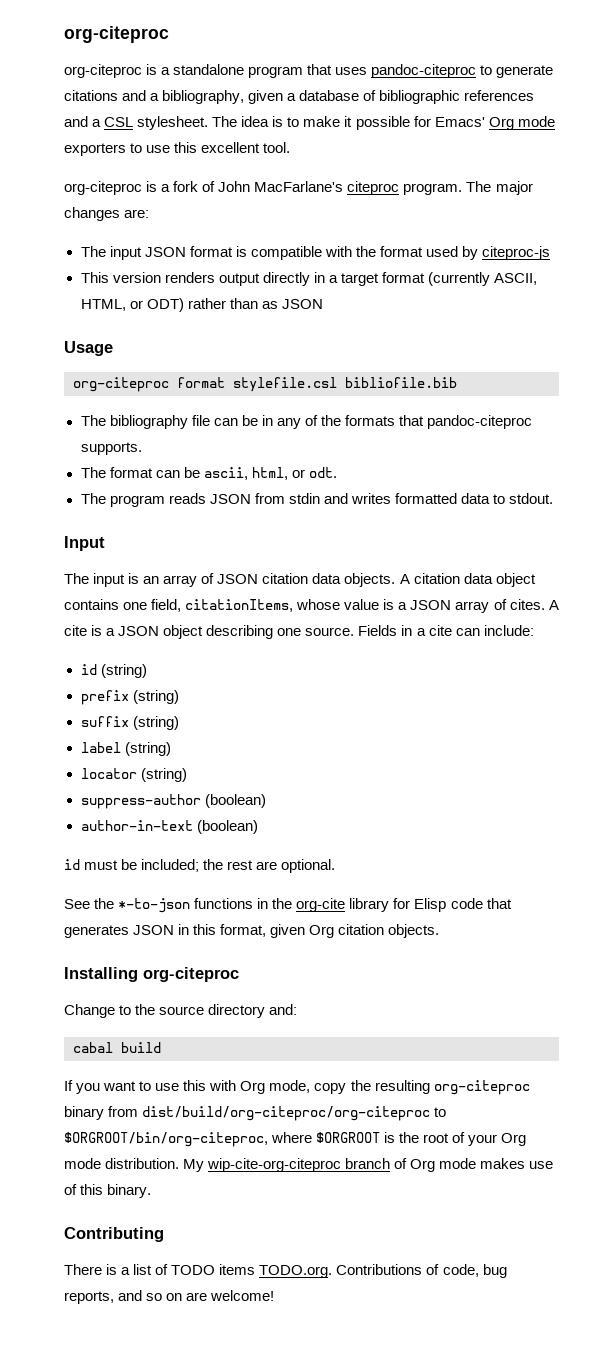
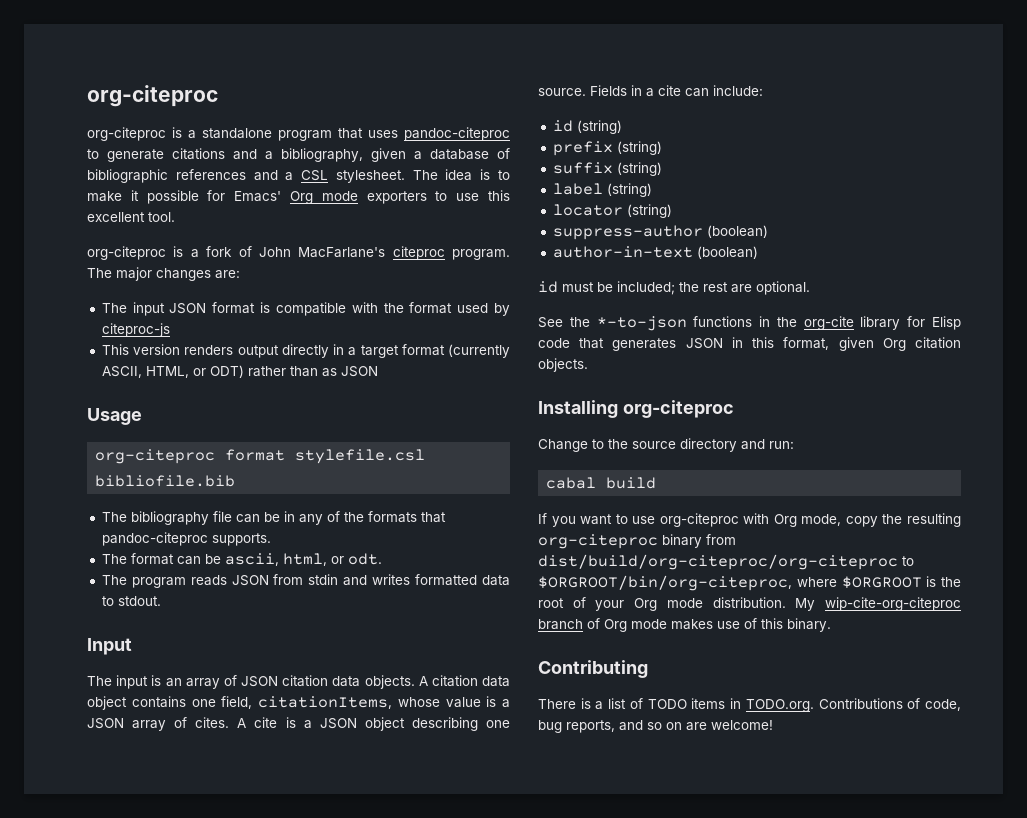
- Change to the source directory and:
+ Change to the source directory and run:
- If you want to use this with Org mode, copy the resulting org-citeproc binary from dist/build/org-citeproc/org-citeproc to $ORGROOT/bin/org-citeproc, where $ORGROOT is the root of your Org mode distribution.
+ If you want to use org-citeproc with Org mode, copy the resulting org-citeproc binary from dist/build/org-citeproc/org-citeproc to $ORGROOT/bin/org-citeproc, where $ORGROOT is the root of your Org mode distribution.
- There is a list of TODO items TODO.org. Contributions of code, bug reports, and so on are welcome!
+ There is a list of TODO items in TODO.org. Contributions of code, bug reports, and so on are welcome!

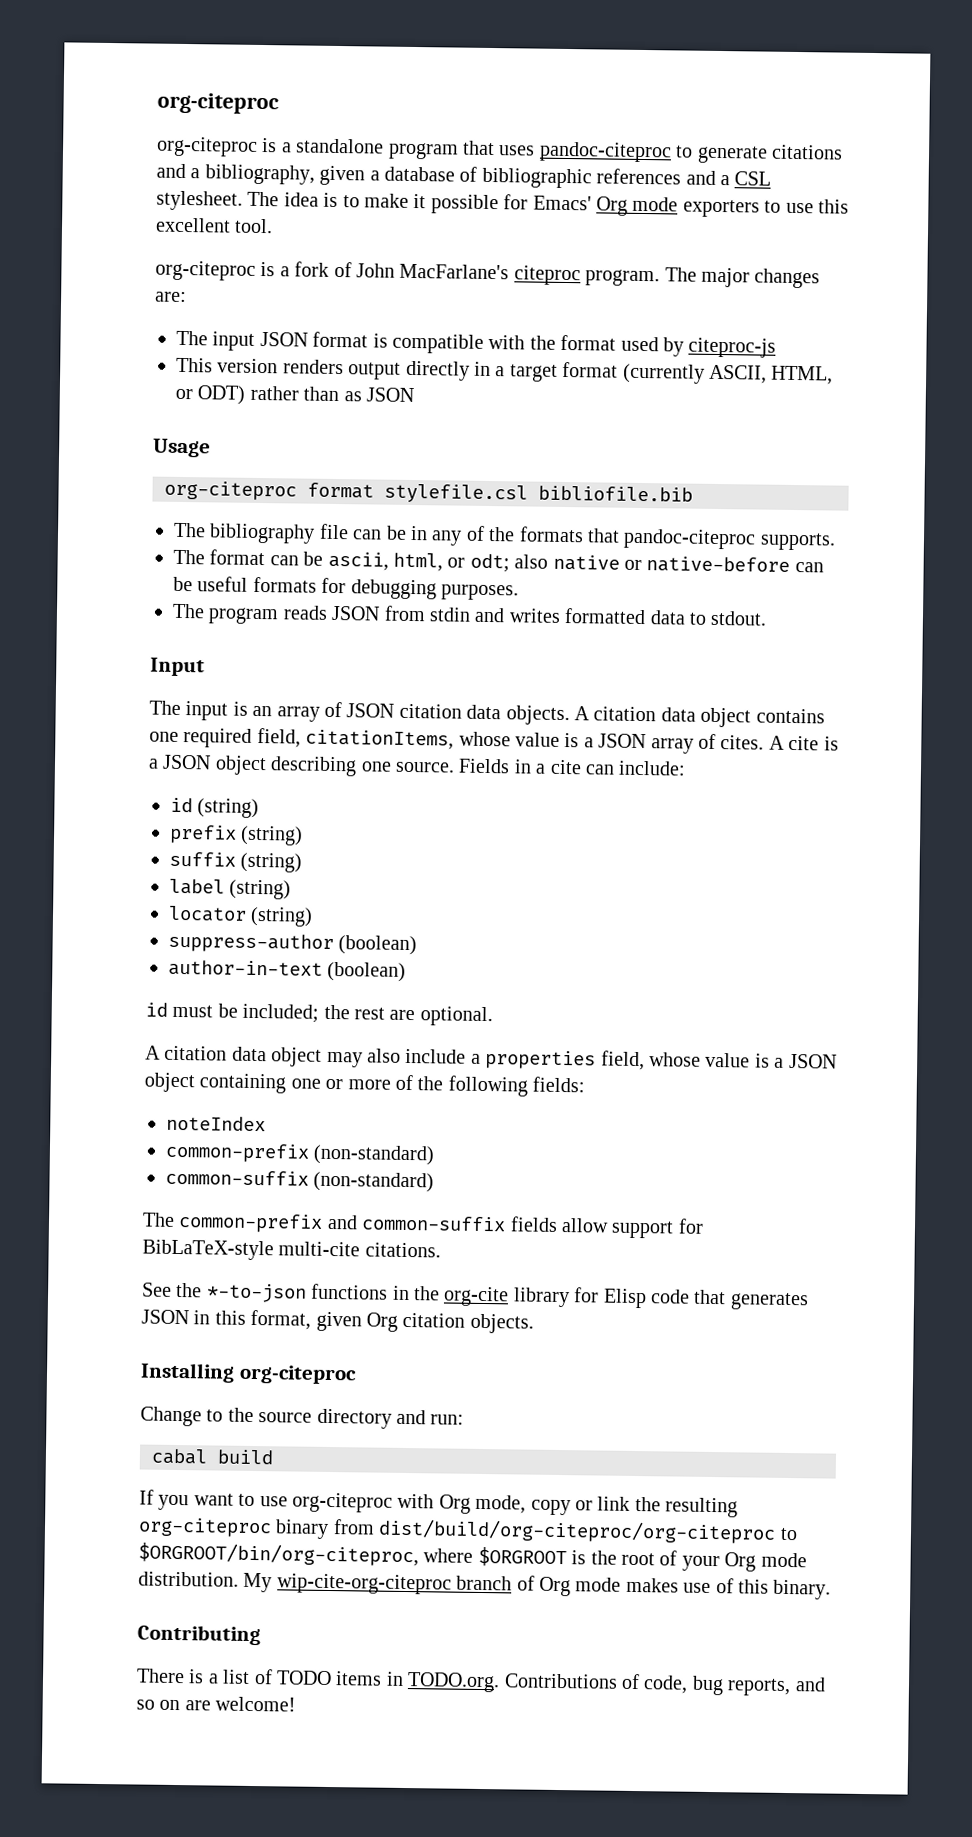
- The format can be ascii, html, or odt.
+ The format can be ascii, html, or odt; also native or native-before can be useful formats for debugging purposes.
- A citation data object contains one field, citationItems, whose value is a JSON array of cites.
+ A citation data object contains one required field, citationItems, whose value is a JSON array of cites.
+ A citation data object may also include a properties field, whose value is a JSON object containing one or more of the following fields:
+ noteIndex
+ common-prefix (non-standard)
+ common-suffix (non-standard)
+ The common-prefix and common-suffix fields allow support for BibLaTeX-style multi-cite citations.
- If you want to use org-citeproc with Org mode, copy the resulting org-citeproc binary from dist/build/org-citeproc/org-citeproc to $ORGROOT/bin/org-citeproc, where $ORGROOT is the root of your Org mode distribution.
+ If you want to use org-citeproc with Org mode, copy or link the resulting org-citeproc binary from dist/build/org-citeproc/org-citeproc to $ORGROOT/bin/org-citeproc, where $ORGROOT is the root of your Org mode distribution.

